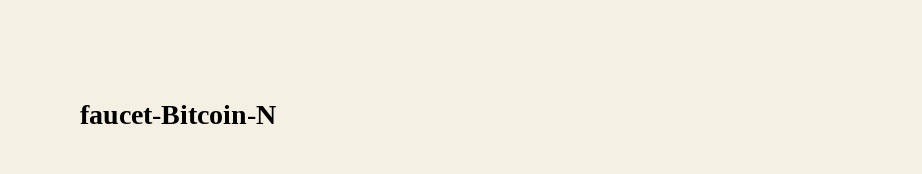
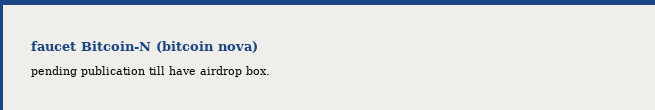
- faucet-Bitcoin-N
+ faucet Bitcoin-N (bitcoin nova)
+ pending publication till have airdrop box.

